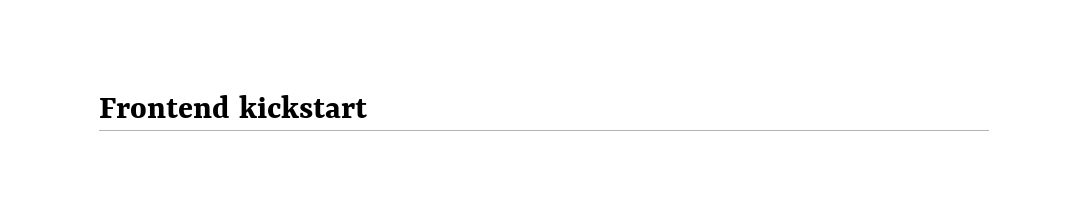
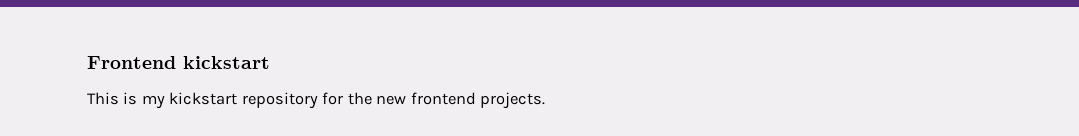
+ This is my kickstart repository for the new frontend projects.

